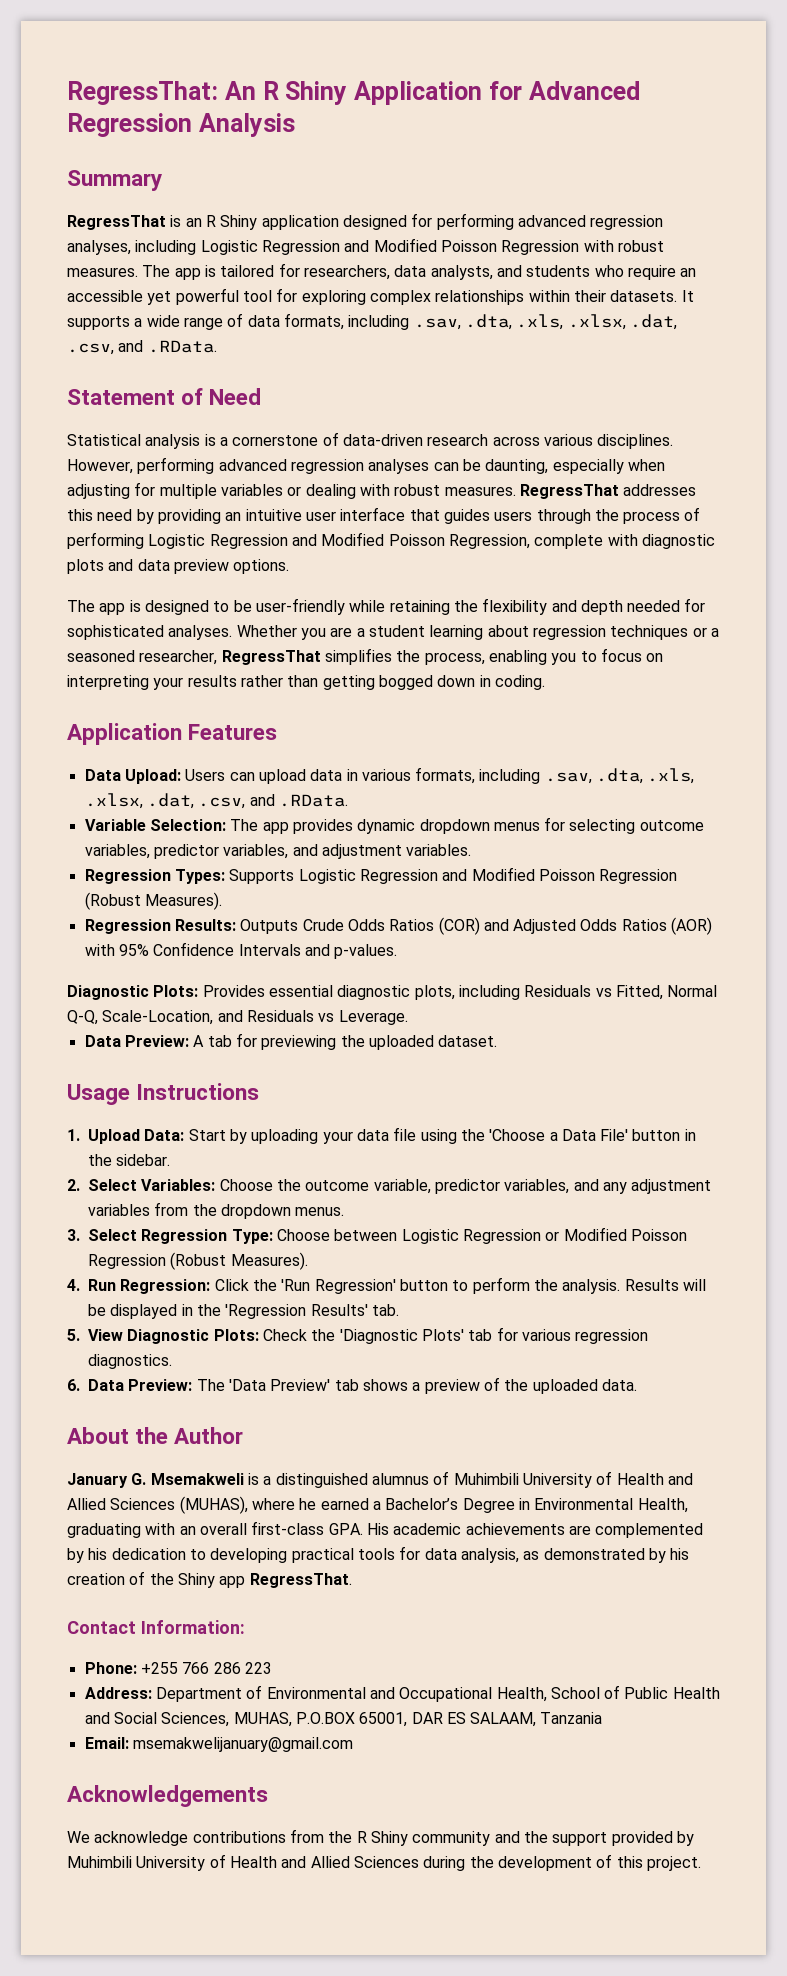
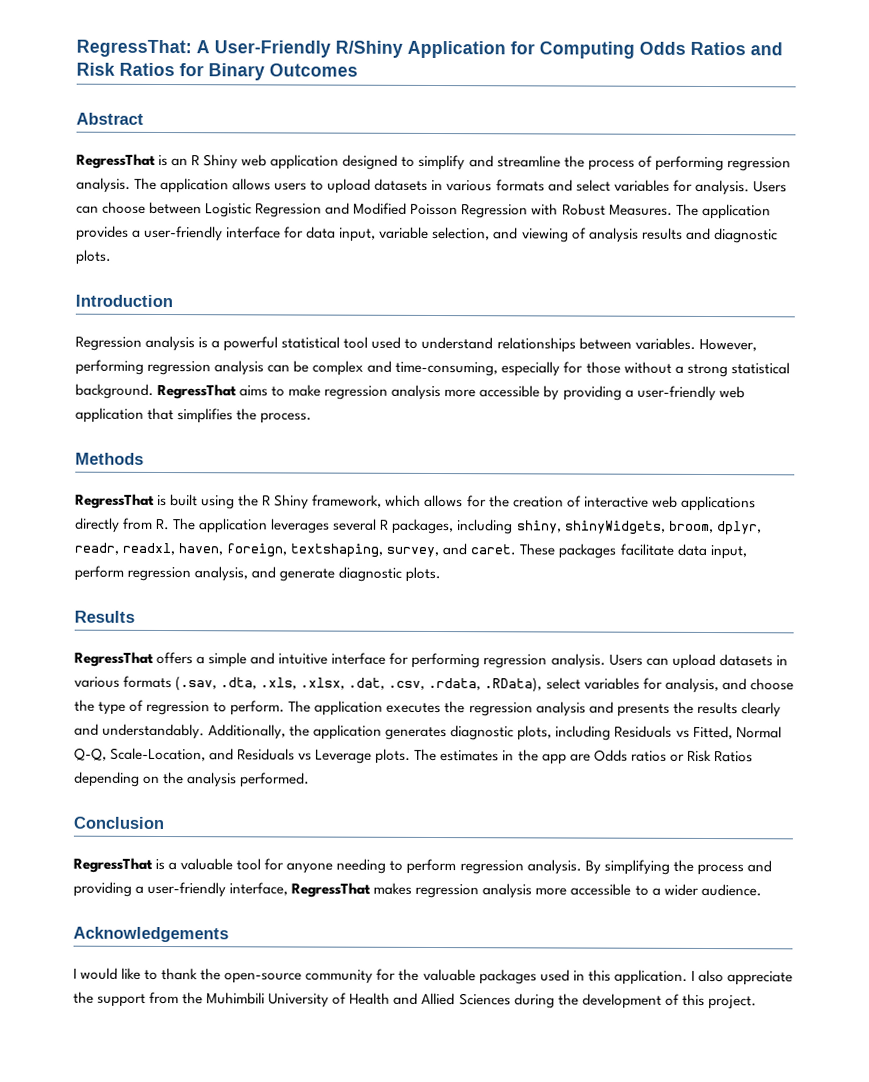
- RegressThat: An R Shiny Application for Advanced Regression Analysis
- Summary
+ RegressThat: A User-Friendly R/Shiny Application for Computing Odds Ratios and Risk Ratios for Binary Outcomes
+ Abstract
- RegressThat is an R Shiny application designed for performing advanced regression analyses, including Logistic Regression and Modified Poisson Regression with robust measures. The app is tailored for researchers, data analysts, and students who require an accessible yet powerful tool for exploring complex relationships within their datasets. It supports a wide range of data formats, including .sav, .dta, .xls, .xlsx, .dat, .csv, and .RData.
- Statement of Need
- Statistical analysis is a cornerstone of data-driven research across various disciplines. However, performing advanced regression analyses can be daunting, especially when adjusting for multiple variables or dealing with robust measures. RegressThat addresses this need by providing an intuitive user interface that guides users through the process of performing Logistic Regression and Modified Poisson Regression, complete with diagnostic plots and data preview options.
- The app is designed to be user-friendly while retaining the flexibility and depth needed for sophisticated analyses. Whether you are a student learning about regression techniques or a seasoned researcher, RegressThat simplifies the process, enabling you to focus on interpreting your results rather than getting bogged down in coding.
- Application Features
- Data Upload: Users can upload data in various formats, including .sav, .dta, .xls, .xlsx, .dat, .csv, and .RData.
- Variable Selection: The app provides dynamic dropdown menus for selecting outcome variables, predictor variables, and adjustment variables.
- Regression Types: Supports Logistic Regression and Modified Poisson Regression (Robust Measures).
- Regression Results: Outputs Crude Odds Ratios (COR) and Adjusted Odds Ratios (AOR) with 95% Confidence Intervals and p-values.
- Diagnostic Plots: Provides essential diagnostic plots, including Residuals vs Fitted, Normal Q-Q, Scale-Location, and Residuals vs Leverage.
- Data Preview: A tab for previewing the uploaded dataset.
- Usage Instructions
- 1. Upload Data: Start by uploading your data file using the 'Choose a Data File' button in the sidebar.
- 2. Select Variables: Choose the outcome variable, predictor variables, and any adjustment variables from the dropdown menus.
- 3. Select Regression Type: Choose between Logistic Regression or Modified Poisson Regression (Robust Measures).
- 4. Run Regression: Click the 'Run Regression' button to perform the analysis. Results will be displayed in the 'Regression Results' tab.
- 5. View Diagnostic Plots: Check the 'Diagnostic Plots' tab for various regression diagnostics.
- 6. Data Preview: The 'Data Preview' tab shows a preview of the uploaded data.
- About the Author
- January G. Msemakweli is a distinguished alumnus of Muhimbili University of Health and Allied Sciences (MUHAS), where he earned a Bachelor’s Degree in Environmental Health, graduating with an overall first-class GPA. His academic achievements are complemented by his dedication to developing practical tools for data analysis, as demonstrated by his creation of the Shiny app RegressThat.
- Contact Information:
- Phone: +255 766 286 223
- Address: Department of Environmental and Occupational Health, School of Public Health and Social Sciences, MUHAS, P.O.BOX 65001, DAR ES SALAAM, Tanzania
- Email: msemakwelijanuary@gmail.com
+ RegressThat is an R Shiny web application designed to simplify and streamline the process of performing regression analysis. The application allows users to upload datasets in various formats and select variables for analysis. Users can choose between Logistic Regression and Modified Poisson Regression with Robust Measures. The application provides a user-friendly interface for data input, variable selection, and viewing of analysis results and diagnostic plots.
+ Introduction
+ Regression analysis is a powerful statistical tool used to understand relationships between variables. However, performing regression analysis can be complex and time-consuming, especially for those without a strong statistical background. RegressThat aims to make regression analysis more accessible by providing a user-friendly web application that simplifies the process.
+ Methods
+ RegressThat is built using the R Shiny framework, which allows for the creation of interactive web applications directly from R. The application leverages several R packages, including shiny, shinyWidgets, broom, dplyr, readr, readxl, haven, foreign, textshaping, survey, and caret. These packages facilitate data input, perform regression analysis, and generate diagnostic plots.
+ Results
+ RegressThat offers a simple and intuitive interface for performing regression analysis. Users can upload datasets in various formats (.sav, .dta, .xls, .xlsx, .dat, .csv, .rdata, .RData), select variables for analysis, and choose the type of regression to perform. The application executes the regression analysis and presents the results clearly and understandably. Additionally, the application generates diagnostic plots, including Residuals vs Fitted, Normal Q-Q, Scale-Location, and Residuals vs Leverage plots. The estimates in the app are Odds ratios or Risk Ratios depending on the analysis performed.
+ Conclusion
+ RegressThat is a valuable tool for anyone needing to perform regression analysis. By simplifying the process and providing a user-friendly interface, RegressThat makes regression analysis more accessible to a wider audience.
  Acknowledgements
- We acknowledge contributions from the R Shiny community and the support provided by Muhimbili University of Health and Allied Sciences during the development of this project.
+ I would like to thank the open-source community for the valuable packages used in this application. I also appreciate the support from the Muhimbili University of Health and Allied Sciences during the development of this project.

